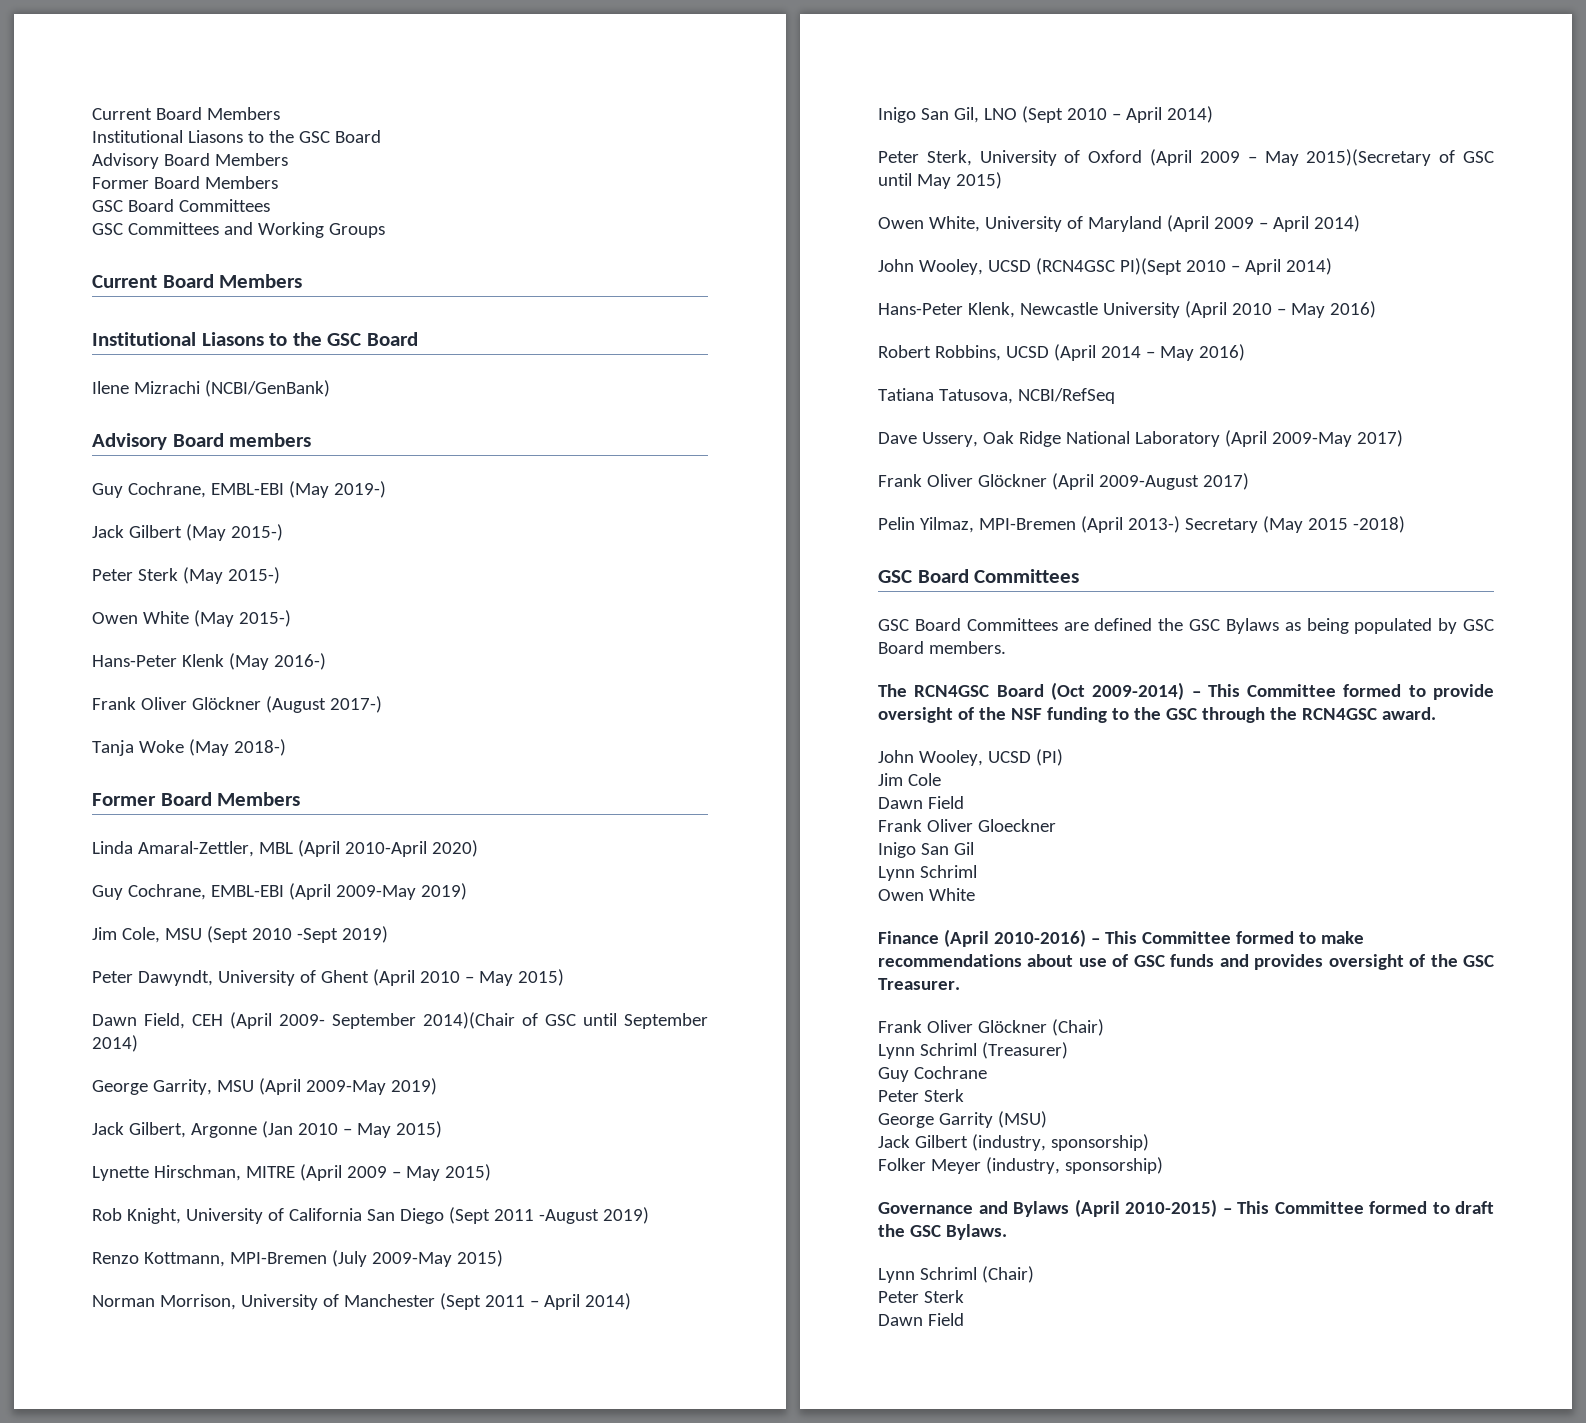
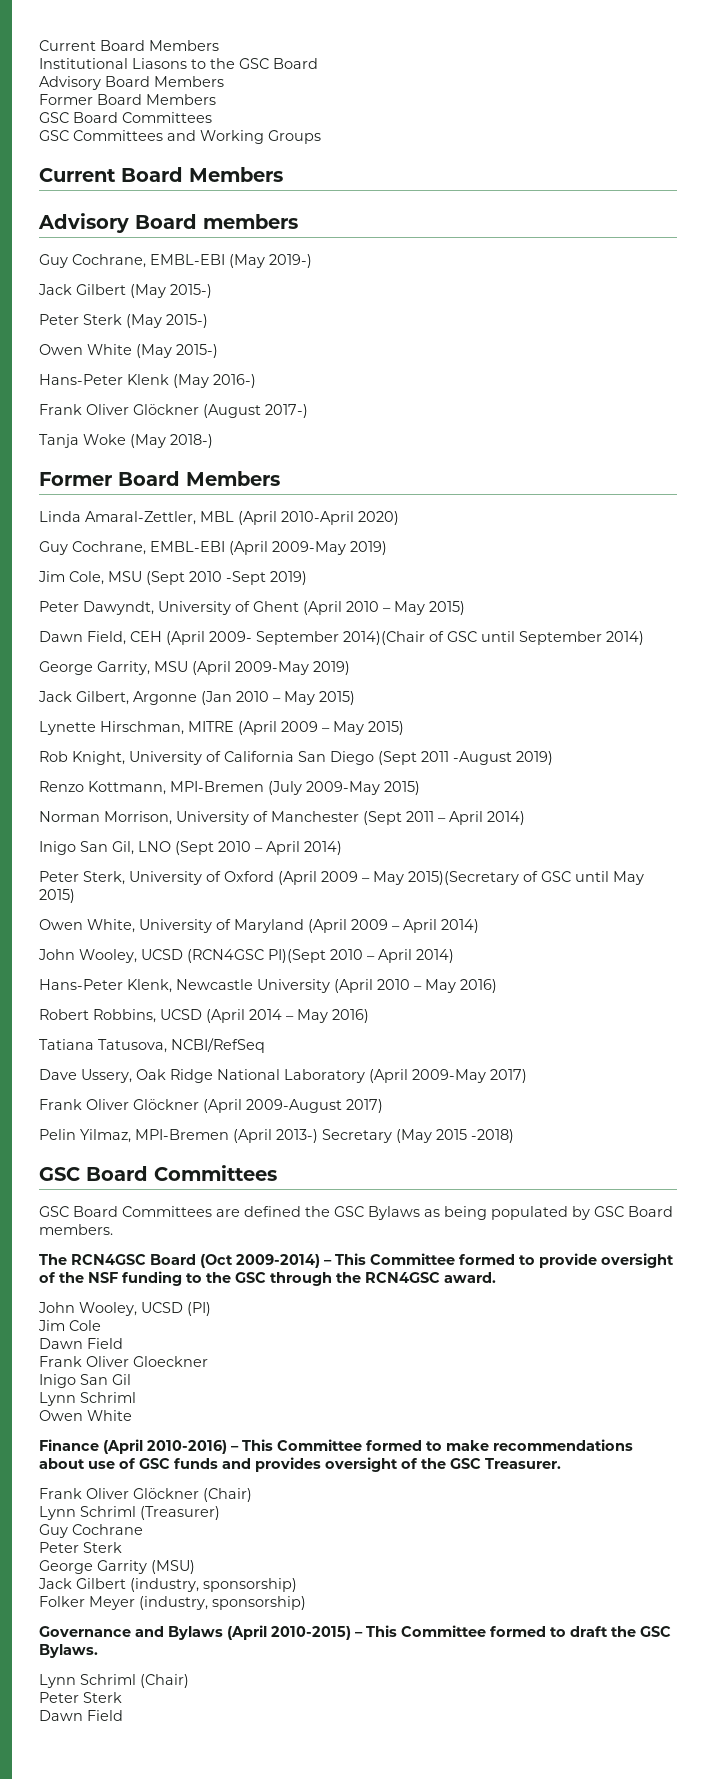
  GSC Committees and Working Groups
  Current Board Members
- Institutional Liasons to the GSC Board
- Ilene Mizrachi (NCBI/GenBank)

